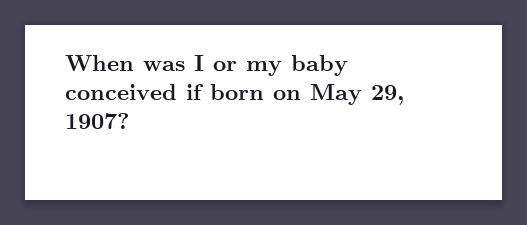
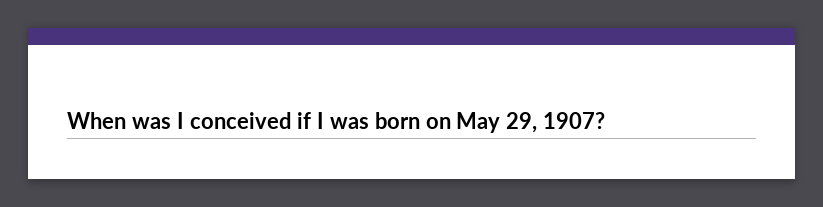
- When was I or my baby conceived if born on May 29, 1907?
+ When was I conceived if I was born on May 29, 1907?

